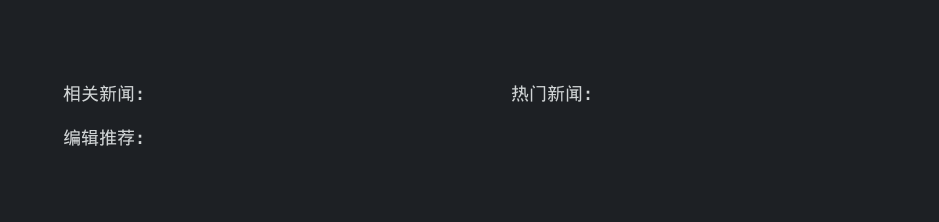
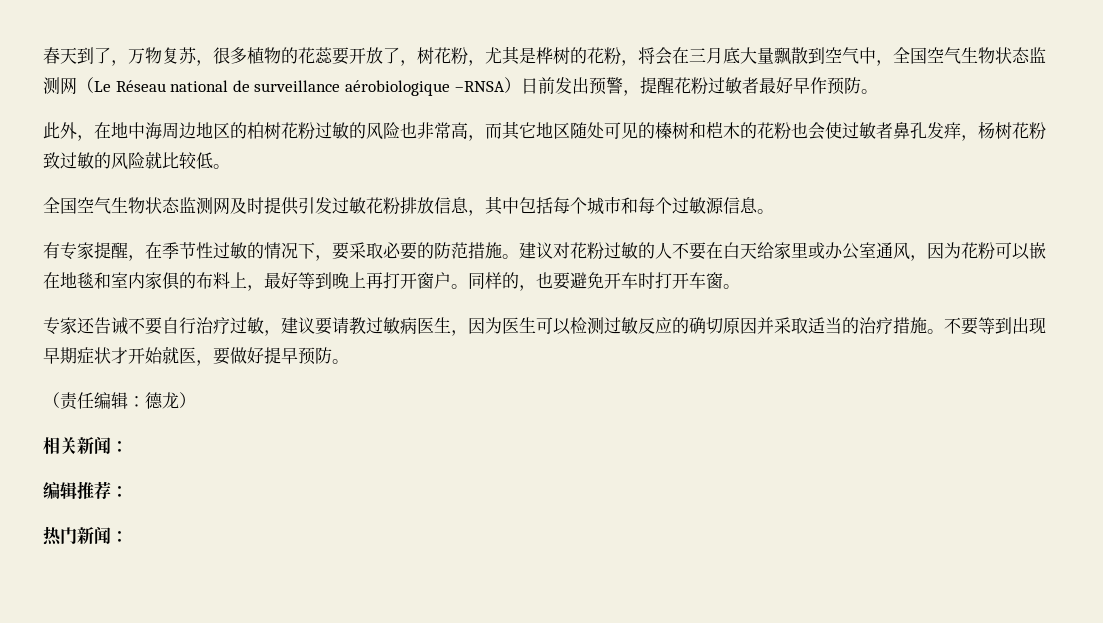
+ 春天到了，万物复苏，很多植物的花蕊要开放了，树花粉，尤其是桦树的花粉，将会在三月底大量飘散到空气中，全国空气生物状态监测网（Le Réseau national de surveillance aérobiologique –RNSA）日前发出预警，提醒花粉过敏者最好早作预防。
+ 此外，在地中海周边地区的柏树花粉过敏的风险也非常高，而其它地区随处可见的榛树和桤木的花粉也会使过敏者鼻孔发痒，杨树花粉致过敏的风险就比较低。
+ 全国空气生物状态监测网及时提供引发过敏花粉排放信息，其中包括每个城市和每个过敏源信息。
+ 有专家提醒，在季节性过敏的情况下，要采取必要的防范措施。建议对花粉过敏的人不要在白天给家里或办公室通风，因为花粉可以嵌在地毯和室内家俱的布料上，最好等到晚上再打开窗户。同样的，也要避免开车时打开车窗。
+ 专家还告诫不要自行治疗过敏，建议要请教过敏病医生，因为医生可以检测过敏反应的确切原因并采取适当的治疗措施。不要等到出现早期症状才开始就医，要做好提早预防。
+ （责任编辑：德龙）

